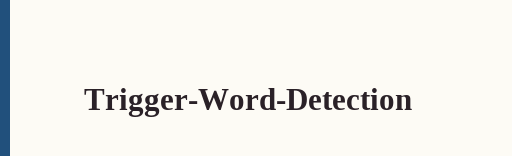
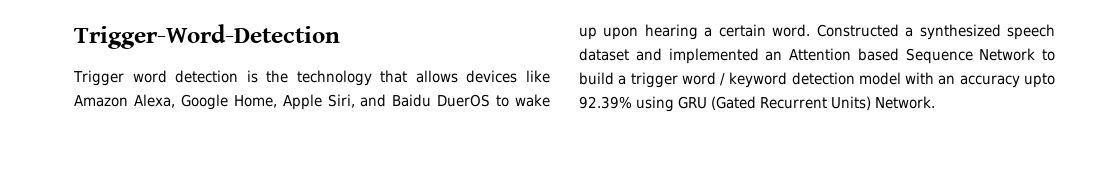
+ Trigger word detection is the technology that allows devices like Amazon Alexa, Google Home, Apple Siri, and Baidu DuerOS to wake up upon hearing a certain word. Constructed a synthesized speech dataset and implemented an Attention based Sequence Network to build a trigger word / keyword detection model with an accuracy upto 92.39% using GRU (Gated Recurrent Units) Network.

